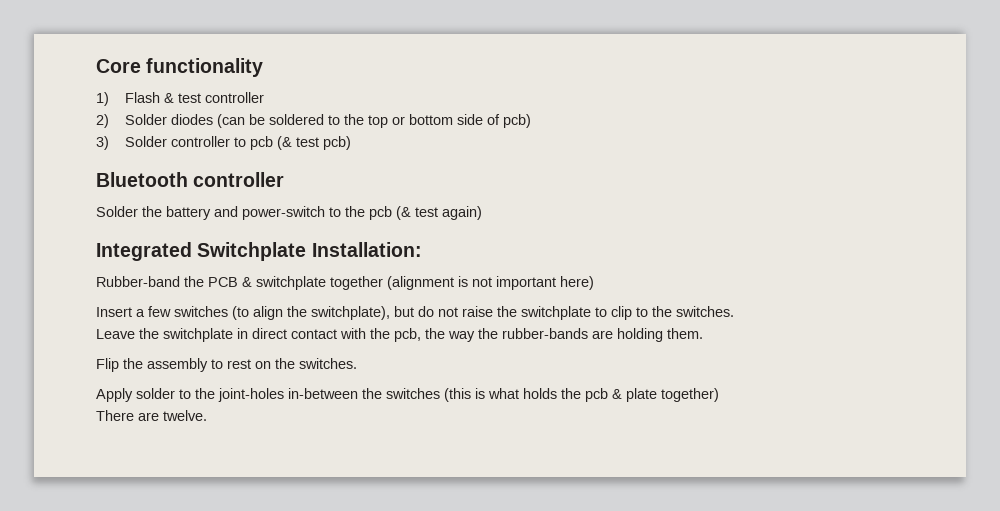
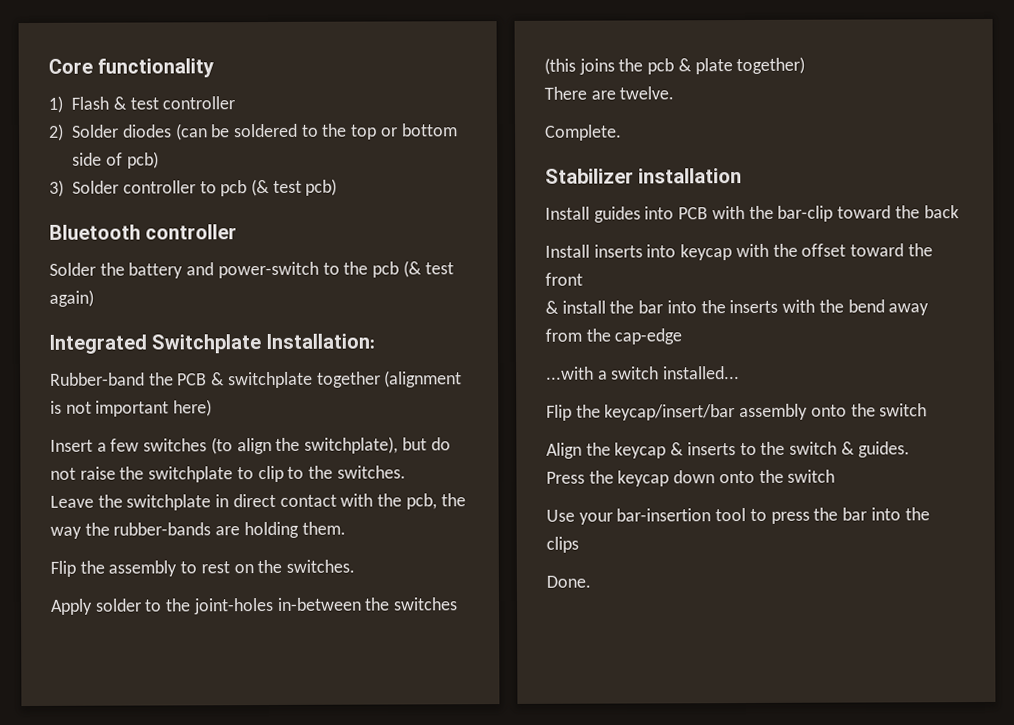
- Apply solder to the joint-holes in-between the switches (this is what holds the pcb & plate together)
+ Apply solder to the joint-holes in-between the switches (this joins the pcb & plate together)
+ Complete.
+ Stabilizer installation
+ Install guides into PCB with the bar-clip toward the back
+ Install inserts into keycap with the offset toward the front
+ & install the bar into the inserts with the bend away from the cap-edge
+ ...with a switch installed...
+ Flip the keycap/insert/bar assembly onto the switch
+ Align the keycap & inserts to the switch & guides.
+ Press the keycap down onto the switch
+ Use your bar-insertion tool to press the bar into the clips
+ Done.

